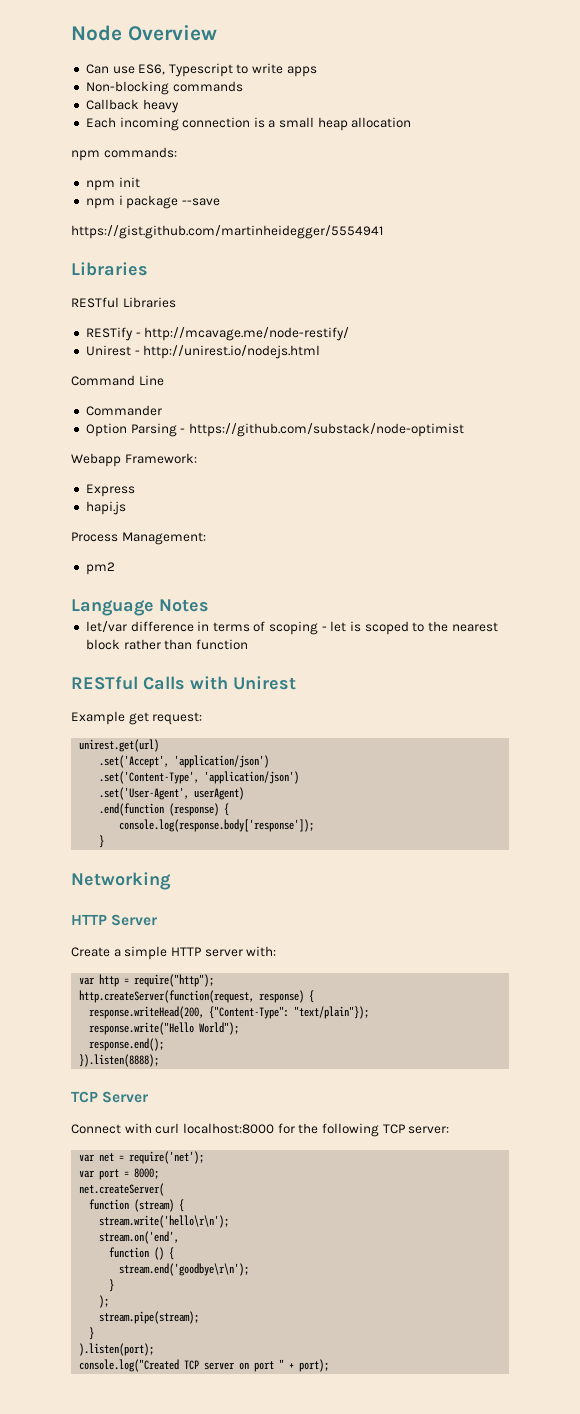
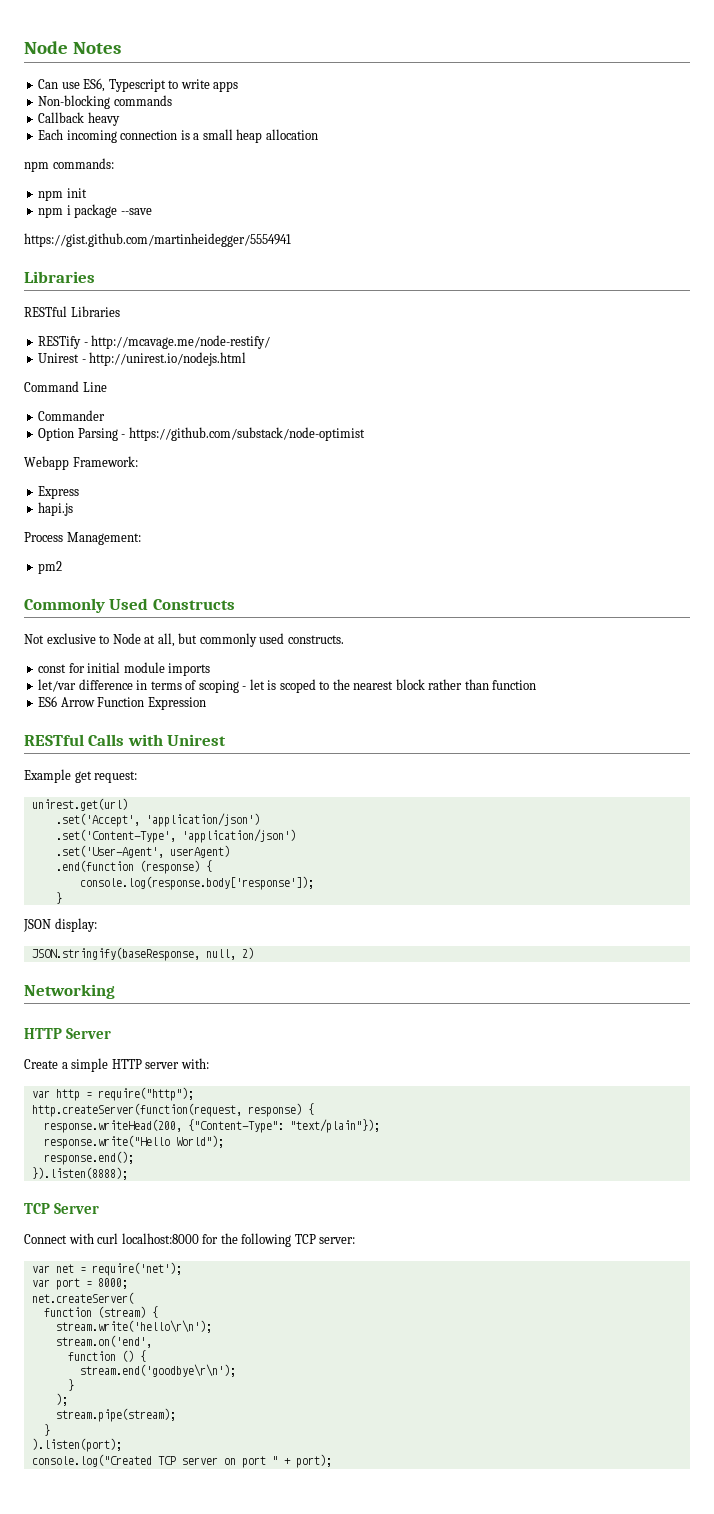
- Node Overview
+ Node Notes
- Language Notes
+ Commonly Used Constructs
+ Not exclusive to Node at all, but commonly used constructs.
+ const for initial module imports
+ ES6 Arrow Function Expression
+ JSON display:
+ JSON.stringify(baseResponse, null, 2)

